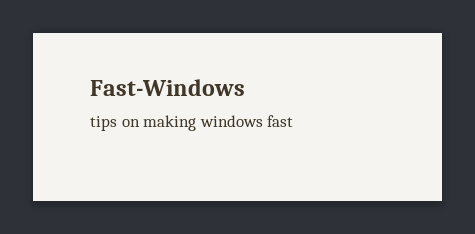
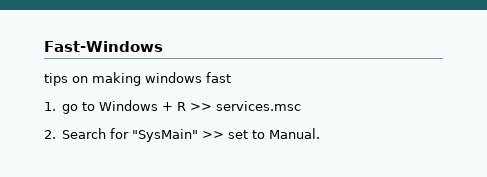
+ 1. go to Windows + R >> services.msc
+ 2. Search for "SysMain" >> set to Manual.

